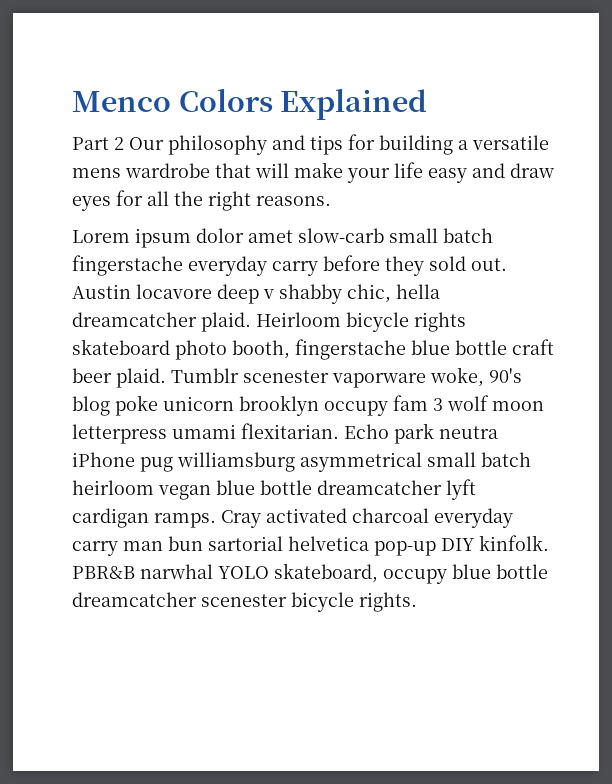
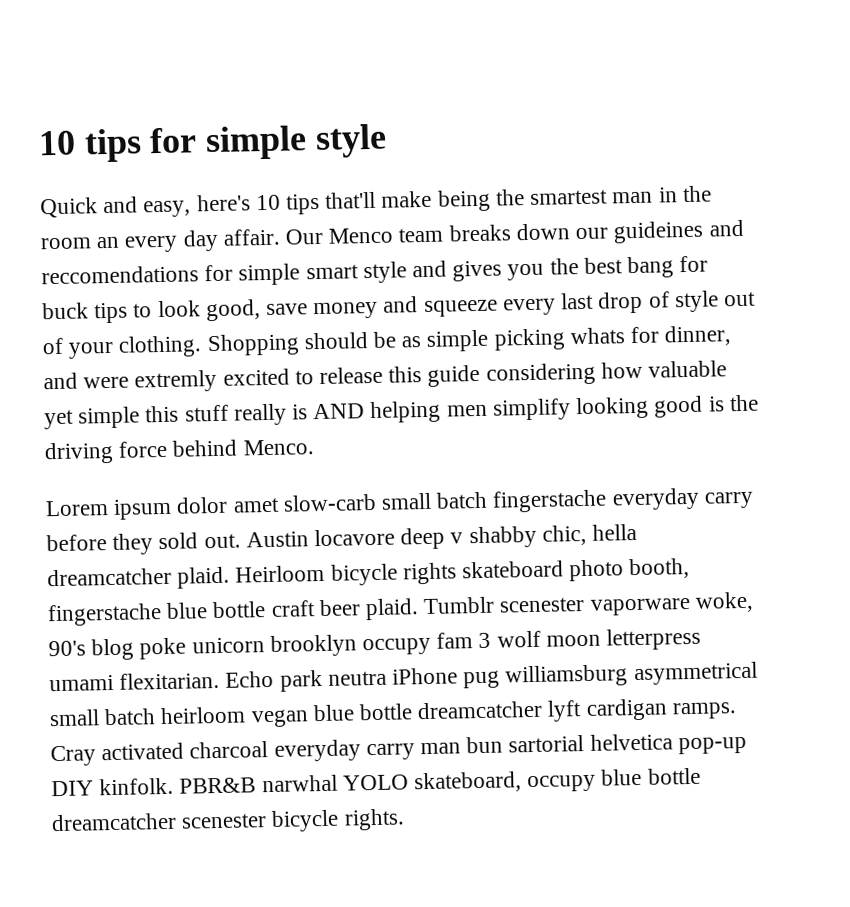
- Menco Colors Explained
- Part 2 Our philosophy and tips for building a versatile mens wardrobe that will make your life easy and draw eyes for all the right reasons.
+ 10 tips for simple style
+ Quick and easy, here's 10 tips that'll make being the smartest man in the room an every day affair. Our Menco team breaks down our guideines and reccomendations for simple smart style and gives you the best bang for buck tips to look good, save money and squeeze every last drop of style out of your clothing. Shopping should be as simple picking whats for dinner, and were extremly excited to release this guide considering how valuable yet simple this stuff really is AND helping men simplify looking good is the driving force behind Menco.

